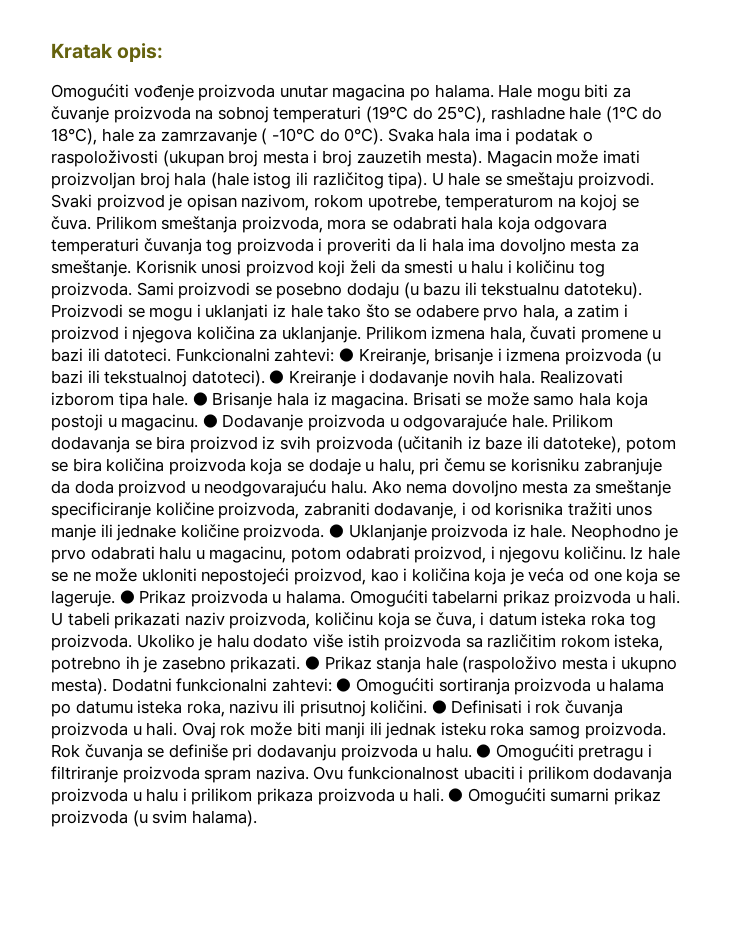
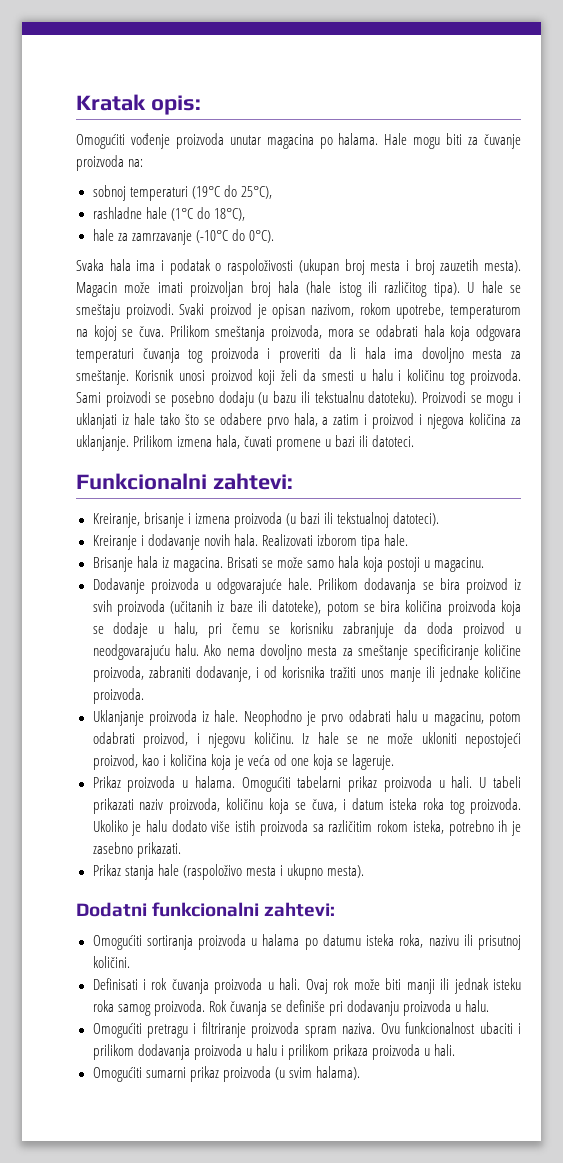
- Hale mogu biti za čuvanje proizvoda na sobnoj temperaturi (19°C do 25°C), rashladne hale (1°C do 18°C), hale za zamrzavanje ( -10°C do 0°C). Svaka hala ima i podatak o raspoloživosti (ukupan broj mesta i broj zauzetih mesta).
+ Hale mogu biti za čuvanje proizvoda na:
+ sobnoj temperaturi (19°C do 25°C),
+ rashladne hale (1°C do 18°C),
+ hale za zamrzavanje (-10°C do 0°C).
+ Svaka hala ima i podatak o raspoloživosti (ukupan broj mesta i broj zauzetih mesta).
- Prilikom izmena hala, čuvati promene u bazi ili datoteci. Funkcionalni zahtevi: ● Kreiranje, brisanje i izmena proizvoda (u bazi ili tekstualnoj datoteci). ● Kreiranje i dodavanje novih hala.
+ Prilikom izmena hala, čuvati promene u bazi ili datoteci.
+ Funkcionalni zahtevi:
+ Kreiranje, brisanje i izmena proizvoda (u bazi ili tekstualnoj datoteci).
+ Kreiranje i dodavanje novih hala.
- Realizovati izborom tipa hale. ● Brisanje hala iz magacina.
+ Realizovati izborom tipa hale.
+ Brisanje hala iz magacina.
- Brisati se može samo hala koja postoji u magacinu. ● Dodavanje proizvoda u odgovarajuće hale.
+ Brisati se može samo hala koja postoji u magacinu.
+ Dodavanje proizvoda u odgovarajuće hale.
- Ako nema dovoljno mesta za smeštanje specificiranje količine proizvoda, zabraniti dodavanje, i od korisnika tražiti unos manje ili jednake količine proizvoda. ● Uklanjanje proizvoda iz hale.
+ Ako nema dovoljno mesta za smeštanje specificiranje količine proizvoda, zabraniti dodavanje, i od korisnika tražiti unos manje ili jednake količine proizvoda.
+ Uklanjanje proizvoda iz hale.
- Iz hale se ne može ukloniti nepostojeći proizvod, kao i količina koja je veća od one koja se lageruje. ● Prikaz proizvoda u halama.
+ Iz hale se ne može ukloniti nepostojeći proizvod, kao i količina koja je veća od one koja se lageruje.
+ Prikaz proizvoda u halama.
- Ukoliko je halu dodato više istih proizvoda sa različitim rokom isteka, potrebno ih je zasebno prikazati. ● Prikaz stanja hale (raspoloživo mesta i ukupno mesta). Dodatni funkcionalni zahtevi: ● Omogućiti sortiranja proizvoda u halama po datumu isteka roka, nazivu ili prisutnoj količini. ● Definisati i rok čuvanja proizvoda u hali.
+ Ukoliko je halu dodato više istih proizvoda sa različitim rokom isteka, potrebno ih je zasebno prikazati.
+ Prikaz stanja hale (raspoloživo mesta i ukupno mesta).
+ Dodatni funkcionalni zahtevi:
+ Omogućiti sortiranja proizvoda u halama po datumu isteka roka, nazivu ili prisutnoj količini.
+ Definisati i rok čuvanja proizvoda u hali.
- Rok čuvanja se definiše pri dodavanju proizvoda u halu. ● Omogućiti pretragu i filtriranje proizvoda spram naziva.
+ Rok čuvanja se definiše pri dodavanju proizvoda u halu.
+ Omogućiti pretragu i filtriranje proizvoda spram naziva.
- Ovu funkcionalnost ubaciti i prilikom dodavanja proizvoda u halu i prilikom prikaza proizvoda u hali. ● Omogućiti sumarni prikaz proizvoda (u svim halama).
+ Ovu funkcionalnost ubaciti i prilikom dodavanja proizvoda u halu i prilikom prikaza proizvoda u hali.
+ Omogućiti sumarni prikaz proizvoda (u svim halama).

